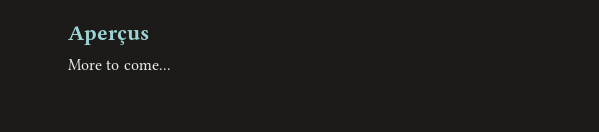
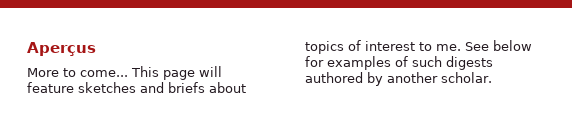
+ This page will feature sketches and briefs about topics of interest to me. See below for examples of such digests authored by another scholar.

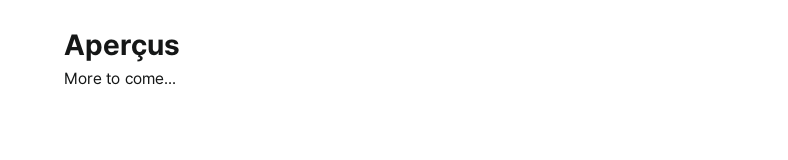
- This page will feature sketches and briefs about topics of interest to me. See below for examples of such digests authored by another scholar.

